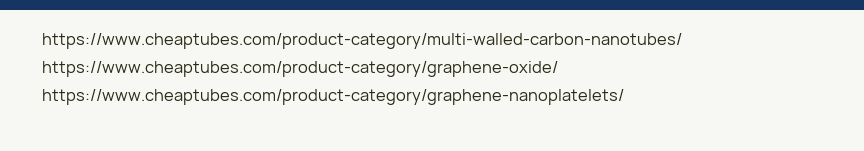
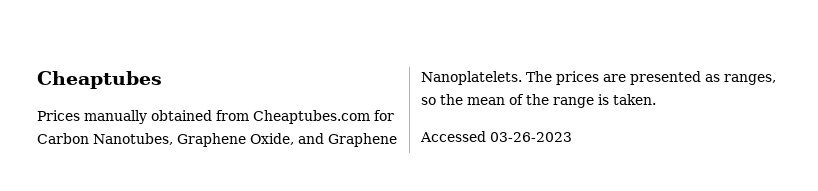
- https://www.cheaptubes.com/product-category/multi-walled-carbon-nanotubes/ https://www.cheaptubes.com/product-category/graphene-oxide/ https://www.cheaptubes.com/product-category/graphene-nanoplatelets/
+ Cheaptubes
+ Prices manually obtained from Cheaptubes.com for Carbon Nanotubes, Graphene Oxide, and Graphene Nanoplatelets. The prices are presented as ranges, so the mean of the range is taken.
+ Accessed 03-26-2023

